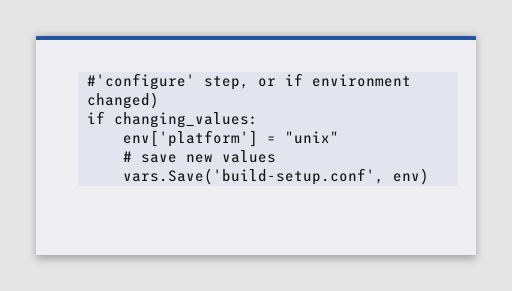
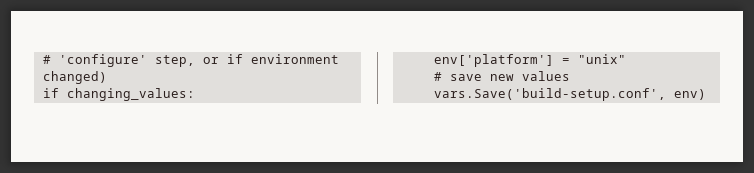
- #'configure' step, or if environment changed)
+ # 'configure' step, or if environment changed)

